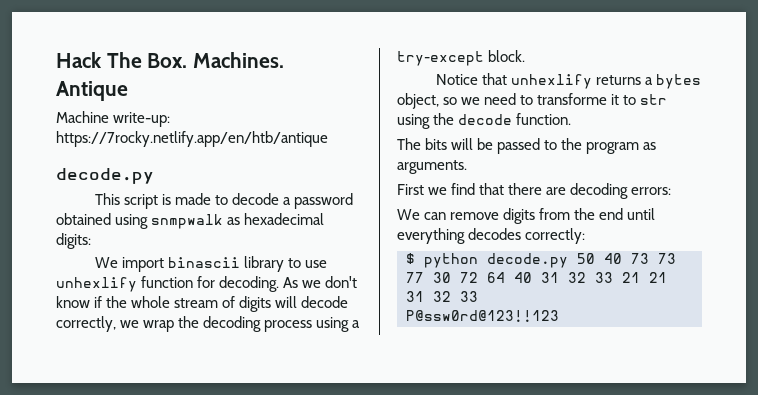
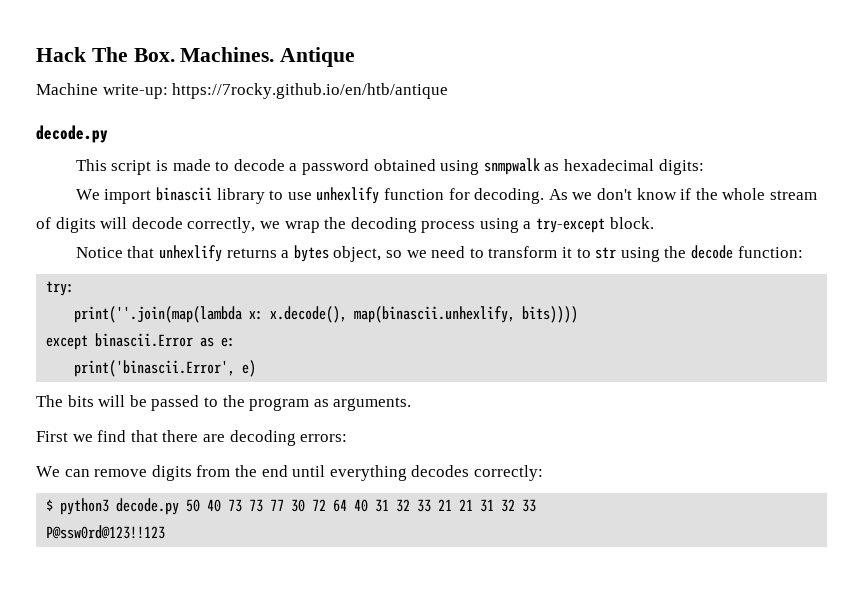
- Machine write-up: https://7rocky.netlify.app/en/htb/antique
+ Machine write-up: https://7rocky.github.io/en/htb/antique
- Notice that unhexlify returns a bytes object, so we need to transforme it to str using the decode function.
+ Notice that unhexlify returns a bytes object, so we need to transform it to str using the decode function:
+ try:
+ print(''.join(map(lambda x: x.decode(), map(binascii.unhexlify, bits))))
+ except binascii.Error as e:
+ print('binascii.Error', e)
- $ python decode.py 50 40 73 73 77 30 72 64 40 31 32 33 21 21 31 32 33
+ $ python3 decode.py 50 40 73 73 77 30 72 64 40 31 32 33 21 21 31 32 33

